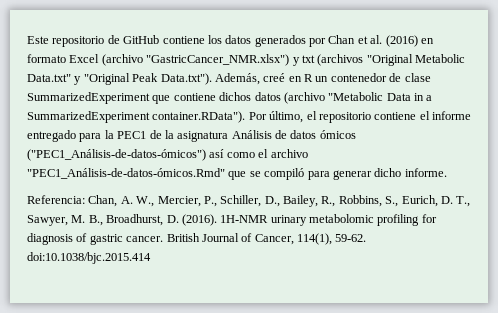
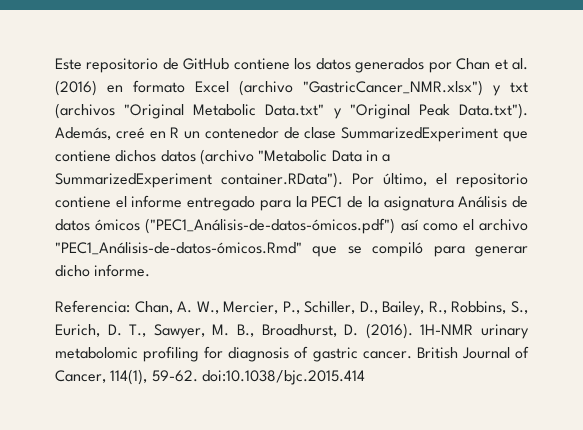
- Este repositorio de GitHub contiene los datos generados por Chan et al. (2016) en formato Excel (archivo "GastricCancer_NMR.xlsx") y txt (archivos "Original Metabolic Data.txt" y "Original Peak Data.txt"). Además, creé en R un contenedor de clase SummarizedExperiment que contiene dichos datos (archivo "Metabolic Data in a SummarizedExperiment container.RData"). Por último, el repositorio contiene el informe entregado para la PEC1 de la asignatura Análisis de datos ómicos ("PEC1_Análisis-de-datos-ómicos") así como el archivo "PEC1_Análisis-de-datos-ómicos.Rmd" que se compiló para generar dicho informe.
+ Este repositorio de GitHub contiene los datos generados por Chan et al. (2016) en formato Excel (archivo "GastricCancer_NMR.xlsx") y txt (archivos "Original Metabolic Data.txt" y "Original Peak Data.txt"). Además, creé en R un contenedor de clase SummarizedExperiment que contiene dichos datos (archivo "Metabolic Data in a SummarizedExperiment container.RData"). Por último, el repositorio contiene el informe entregado para la PEC1 de la asignatura Análisis de datos ómicos ("PEC1_Análisis-de-datos-ómicos.pdf") así como el archivo "PEC1_Análisis-de-datos-ómicos.Rmd" que se compiló para generar dicho informe.

